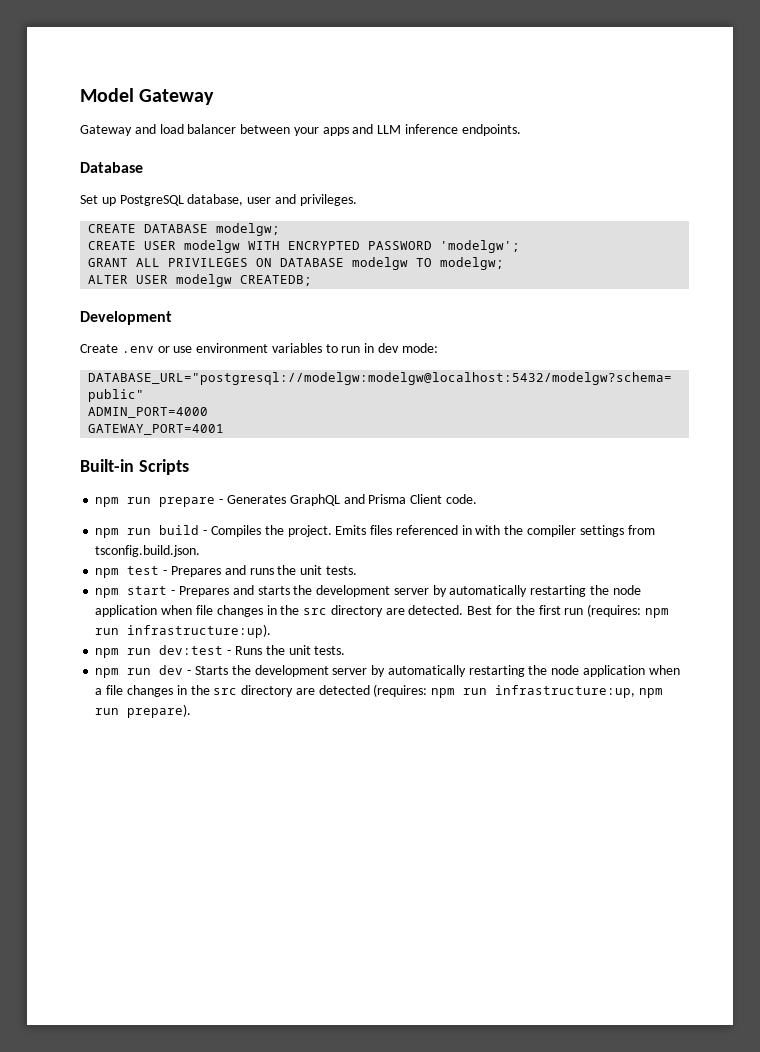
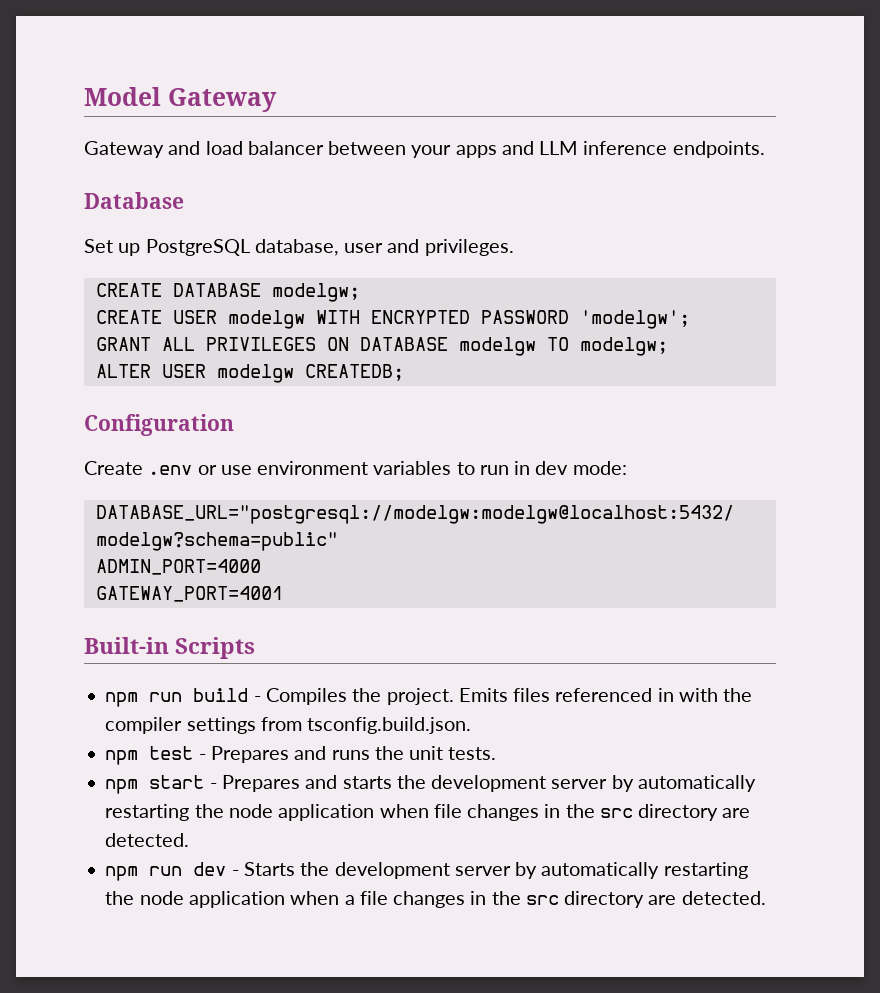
- Development
+ Configuration
- npm run prepare - Generates GraphQL and Prisma Client code.
- Best for the first run (requires: npm run infrastructure:up).
- npm run dev:test - Runs the unit tests.
- npm run dev - Starts the development server by automatically restarting the node application when a file changes in the src directory are detected (requires: npm run infrastructure:up, npm run prepare).
+ npm run dev - Starts the development server by automatically restarting the node application when a file changes in the src directory are detected.

